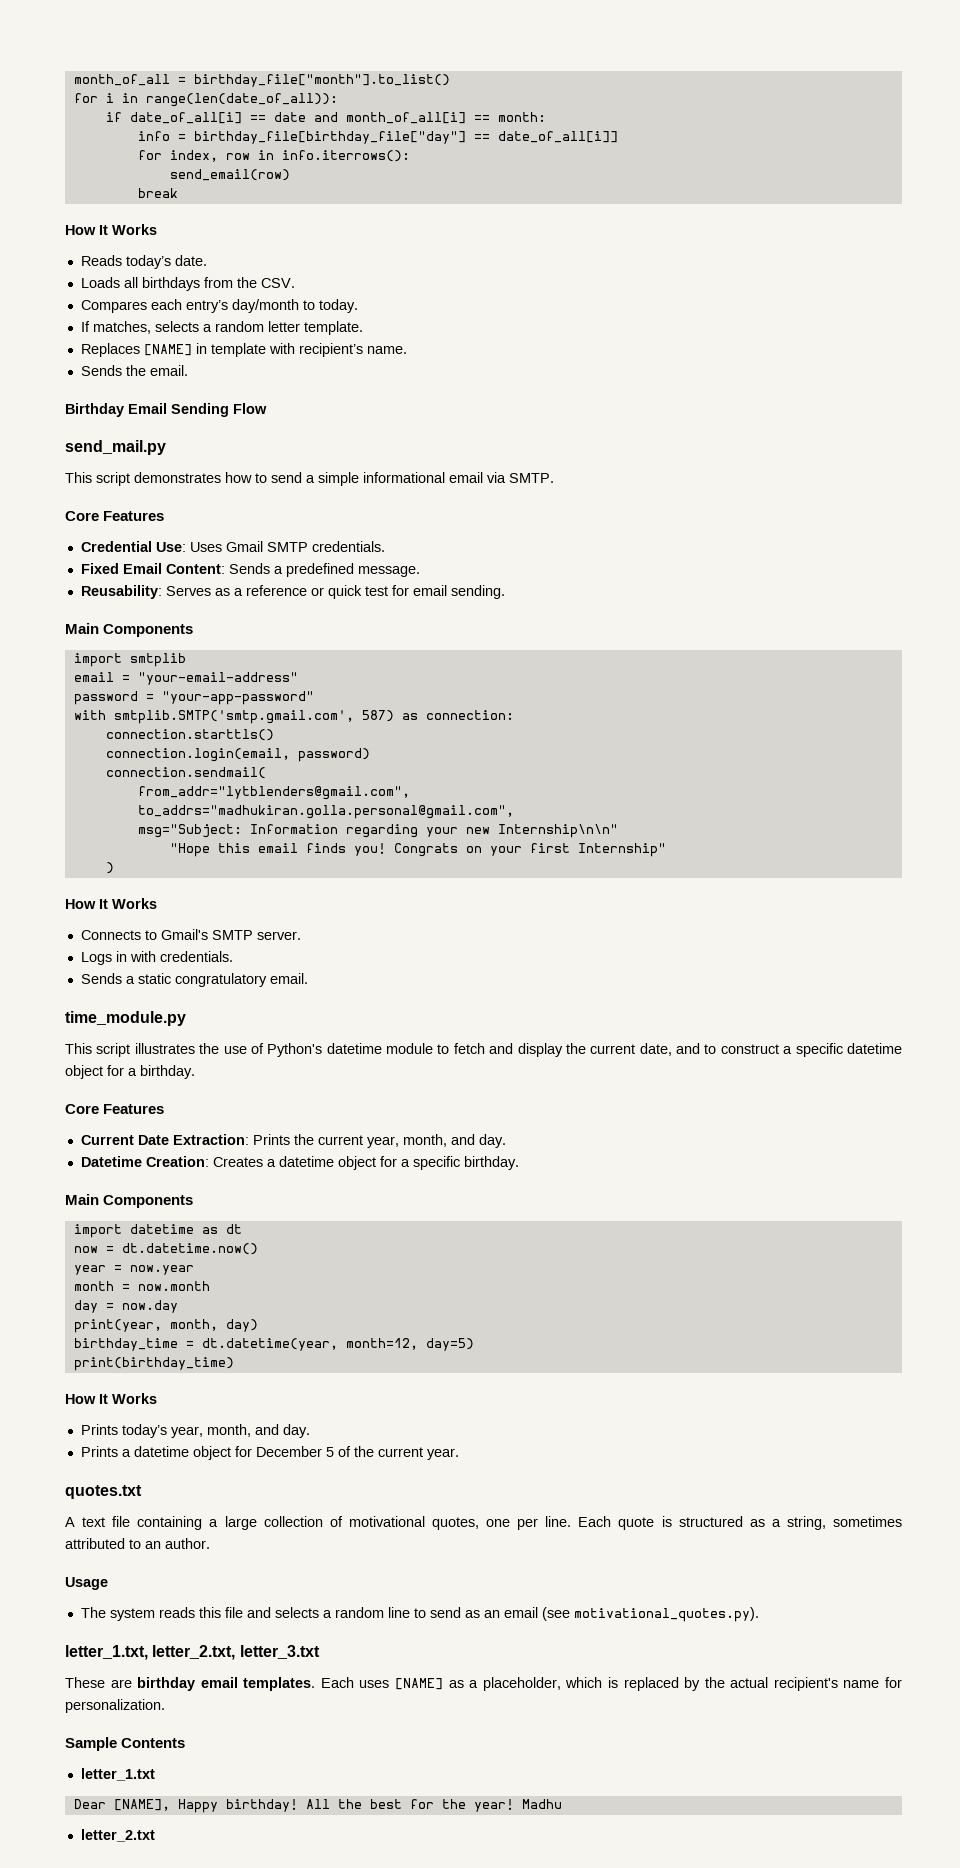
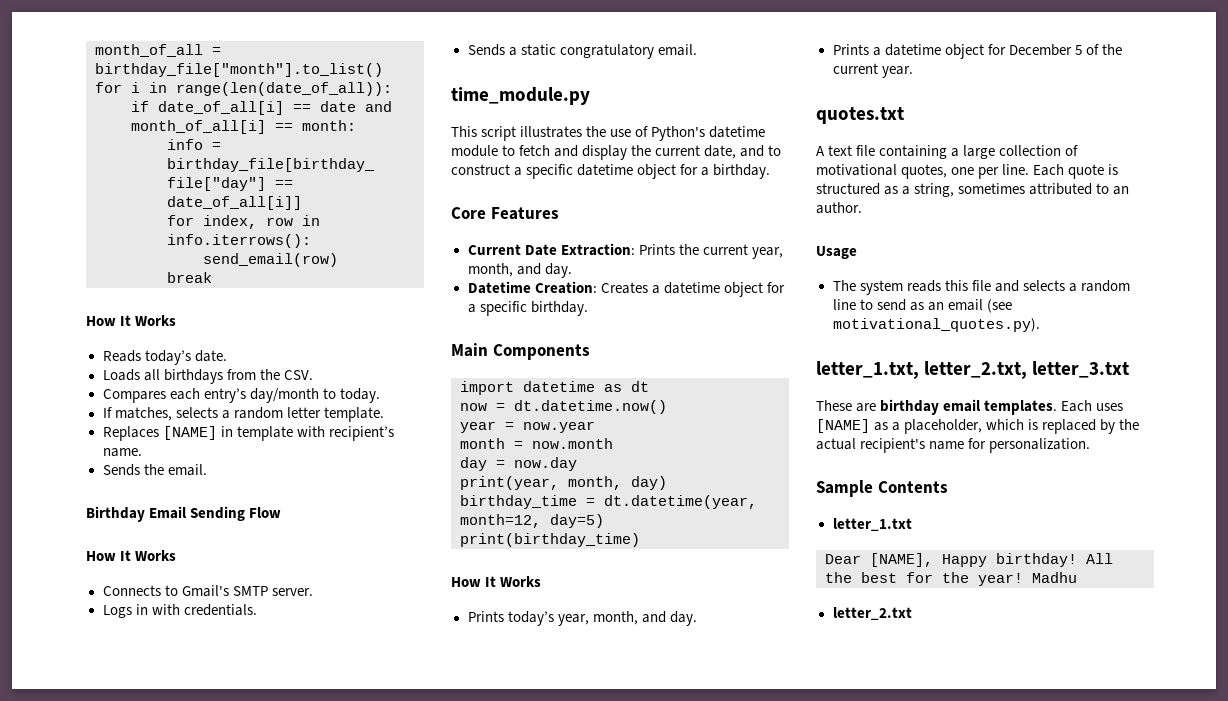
- send_mail.py
- This script demonstrates how to send a simple informational email via SMTP.
- Core Features
- Credential Use: Uses Gmail SMTP credentials.
- Fixed Email Content: Sends a predefined message.
- Reusability: Serves as a reference or quick test for email sending.
- Main Components
- import smtplib
- email = "your-email-address"
- password = "your-app-password"
- with smtplib.SMTP('smtp.gmail.com', 587) as connection:
- connection.starttls()
- connection.login(email, password)
- connection.sendmail(
- from_addr="lytblenders@gmail.com",
- to_addrs="madhukiran.golla.personal@gmail.com",
- msg="Subject: Information regarding your new Internship\n\n"
- "Hope this email finds you! Congrats on your first Internship"
- )

